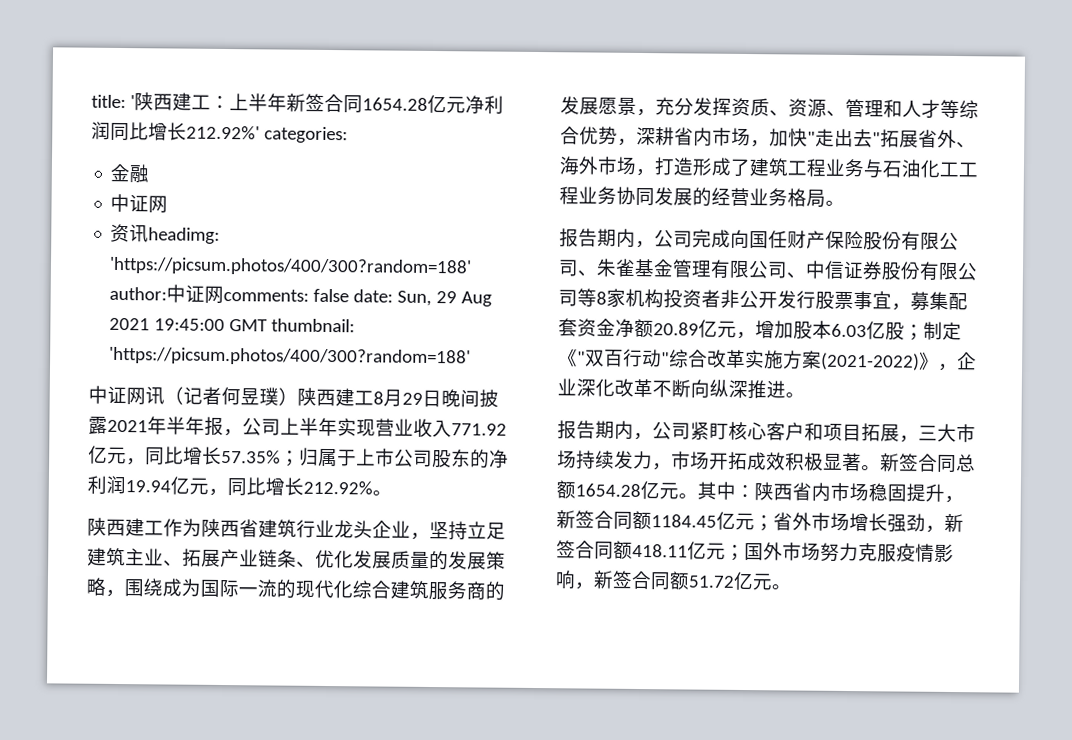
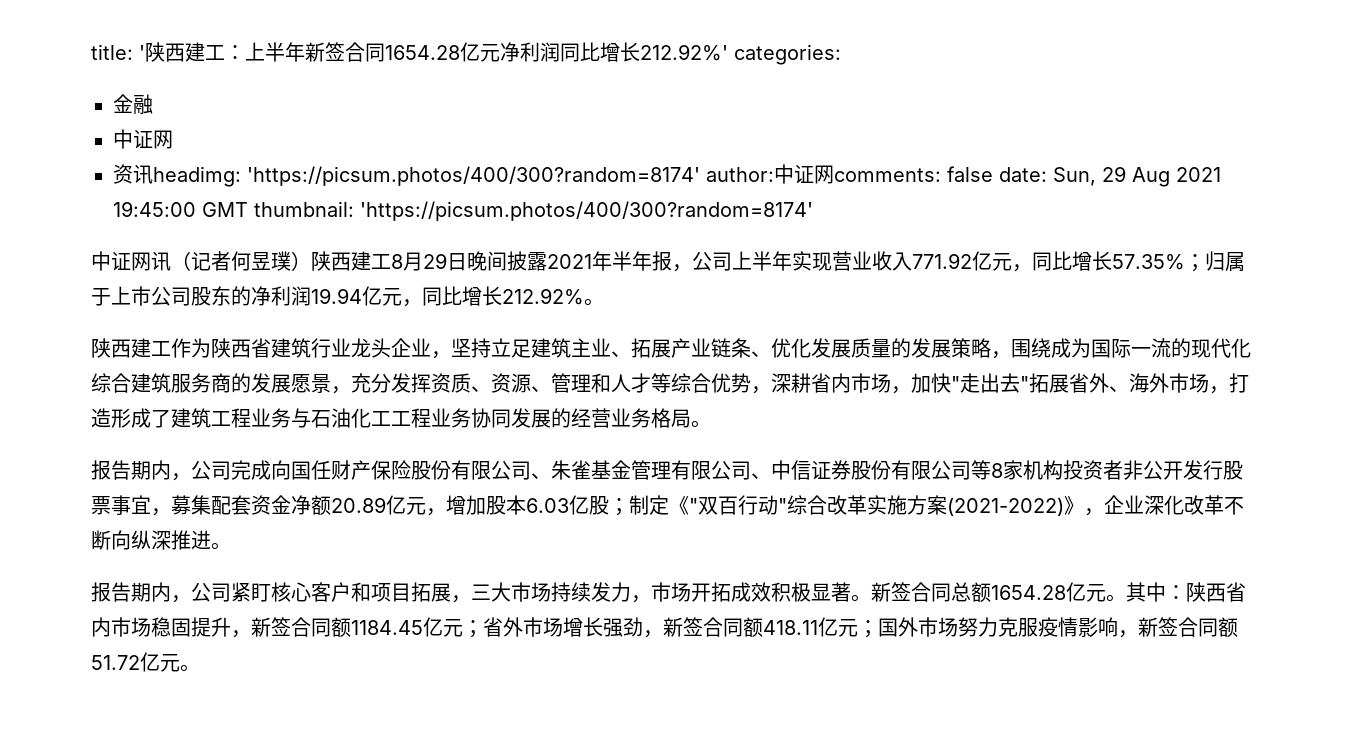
- 资讯headimg: 'https://picsum.photos/400/300?random=188' author:中证网comments: false date: Sun, 29 Aug 2021 19:45:00 GMT thumbnail: 'https://picsum.photos/400/300?random=188'
+ 资讯headimg: 'https://picsum.photos/400/300?random=8174' author:中证网comments: false date: Sun, 29 Aug 2021 19:45:00 GMT thumbnail: 'https://picsum.photos/400/300?random=8174'

